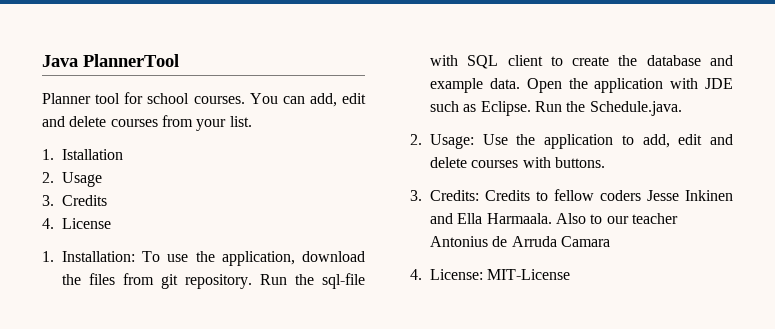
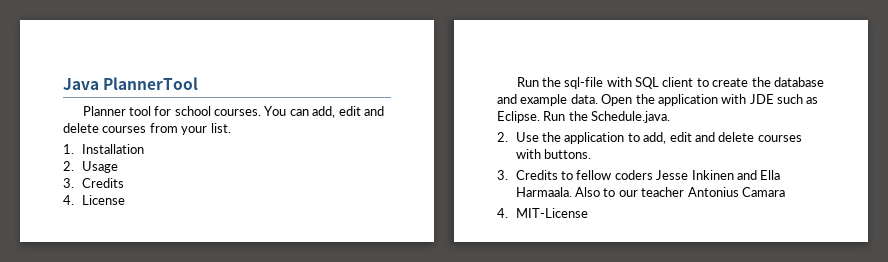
- 1. Istallation
+ 1. Installation
- 1. Installation: To use the application, download the files from git repository.
- 2. Usage: Use the application to add, edit and delete courses with buttons.
+ 2. Use the application to add, edit and delete courses with buttons.
- 3. Credits: Credits to fellow coders Jesse Inkinen and Ella Harmaala.
+ 3. Credits to fellow coders Jesse Inkinen and Ella Harmaala.
- Also to our teacher Antonius de Arruda Camara
+ Also to our teacher Antonius Camara
- 4. License: MIT-License
+ 4. MIT-License

